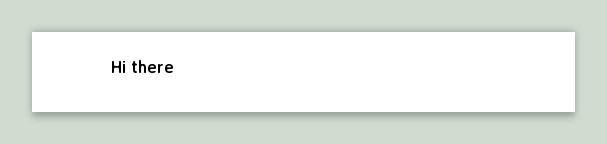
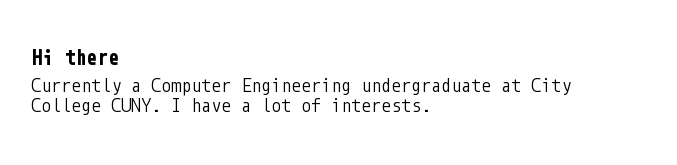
+ Currently a Computer Engineering undergraduate at City College CUNY. I have a lot of interests.

